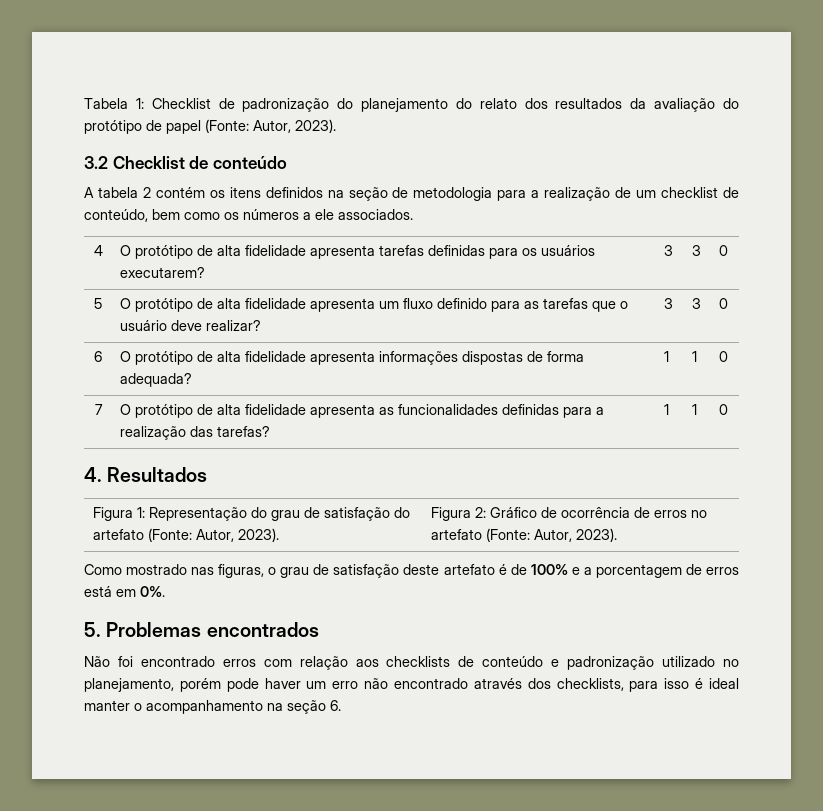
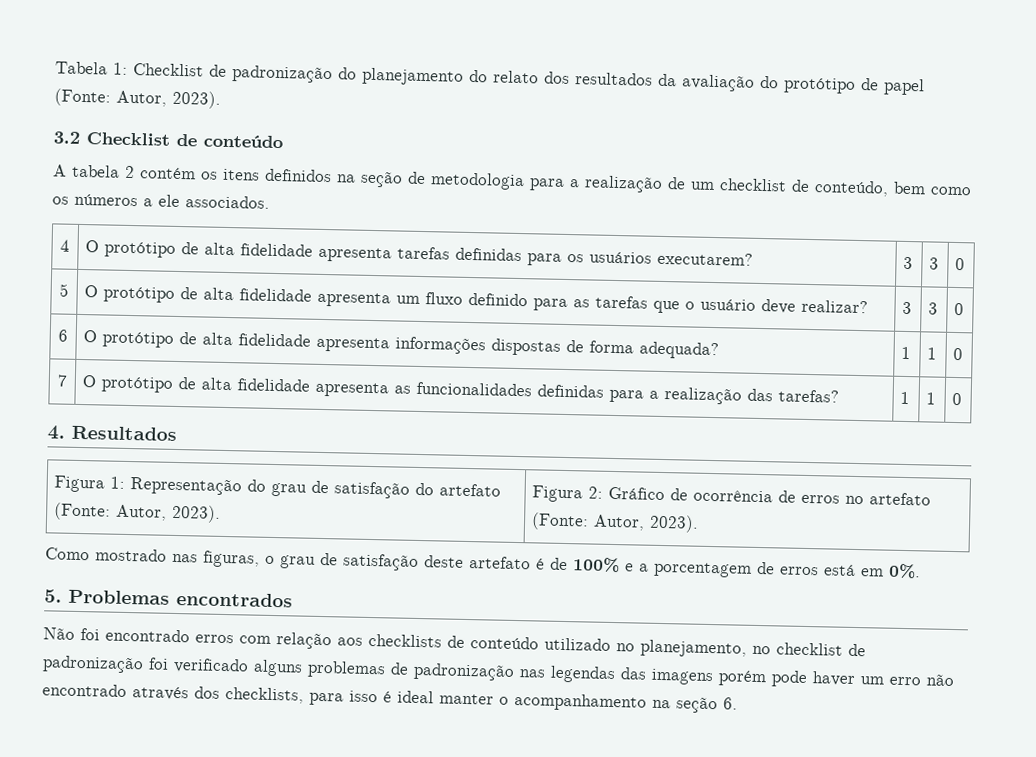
- Não foi encontrado erros com relação aos checklists de conteúdo e padronização utilizado no planejamento, porém pode haver um erro não encontrado através dos checklists, para isso é ideal manter o acompanhamento na seção 6.
+ Não foi encontrado erros com relação aos checklists de conteúdo utilizado no planejamento, no checklist de padronização foi verificado alguns problemas de padronização nas legendas das imagens porém pode haver um erro não encontrado através dos checklists, para isso é ideal manter o acompanhamento na seção 6.

